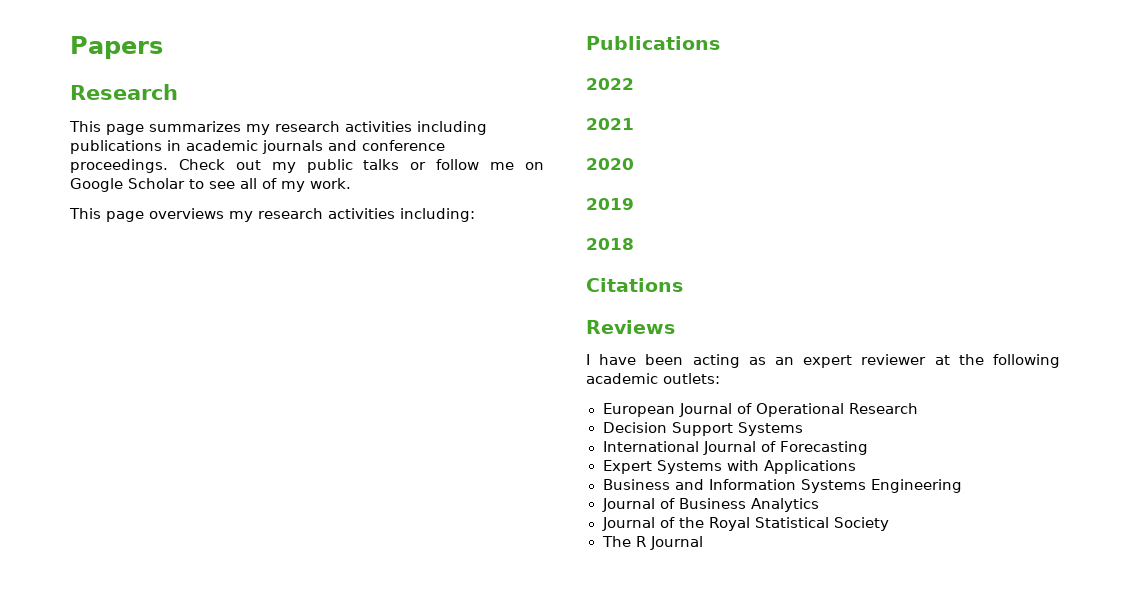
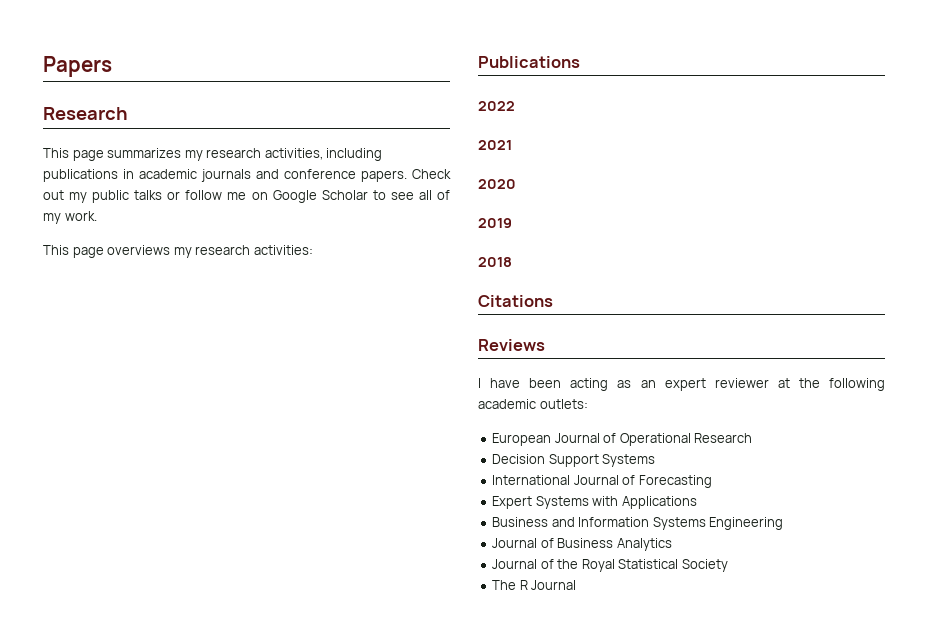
- This page summarizes my research activities including publications in academic journals and conference proceedings.
+ This page summarizes my research activities, including publications in academic journals and conference papers.
- This page overviews my research activities including:
+ This page overviews my research activities:

